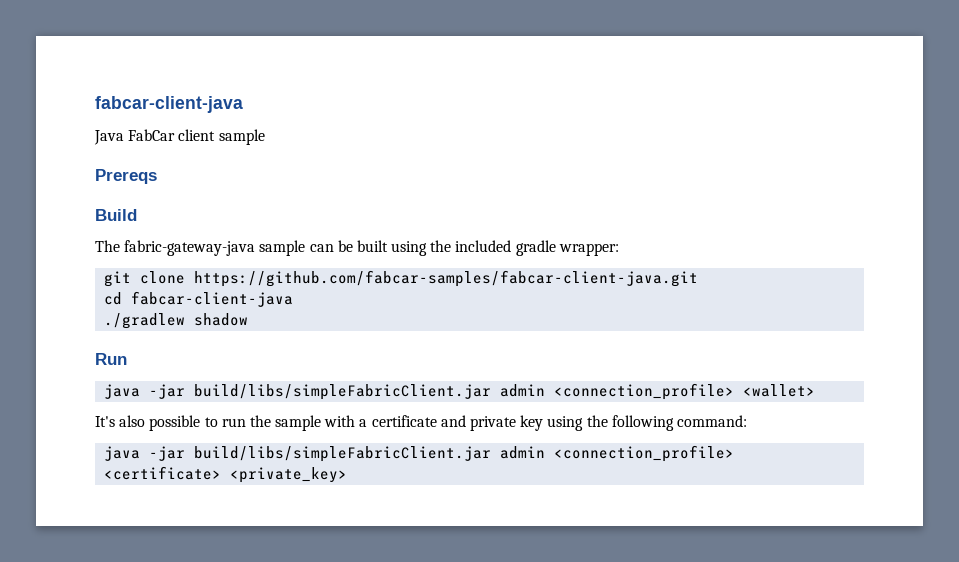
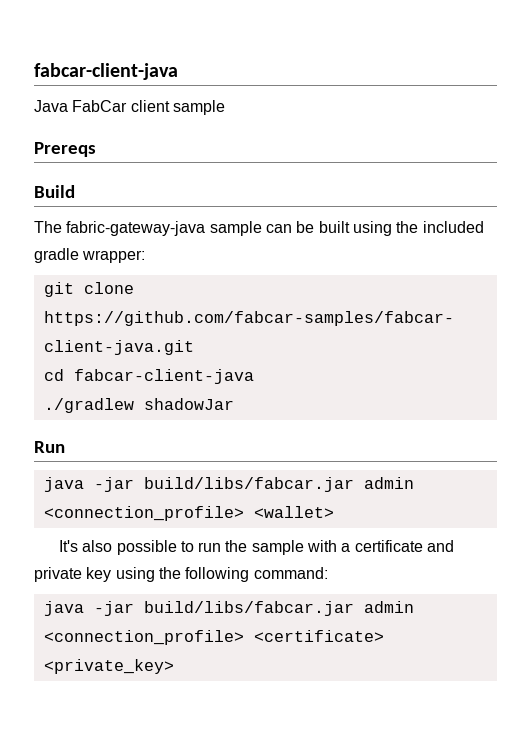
- ./gradlew shadow
+ ./gradlew shadowJar
- java -jar build/libs/simpleFabricClient.jar admin <connection_profile> <wallet>
+ java -jar build/libs/fabcar.jar admin <connection_profile> <wallet>
- java -jar build/libs/simpleFabricClient.jar admin <connection_profile> <certificate> <private_key>
+ java -jar build/libs/fabcar.jar admin <connection_profile> <certificate> <private_key>

